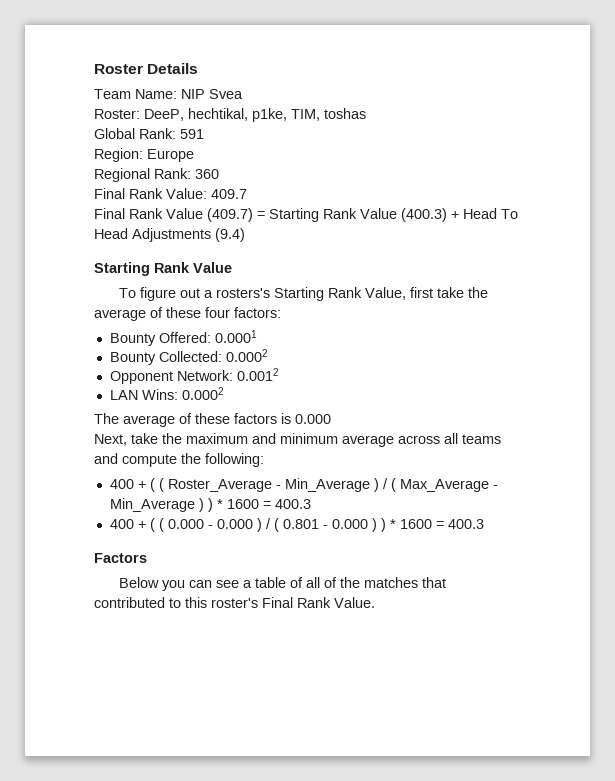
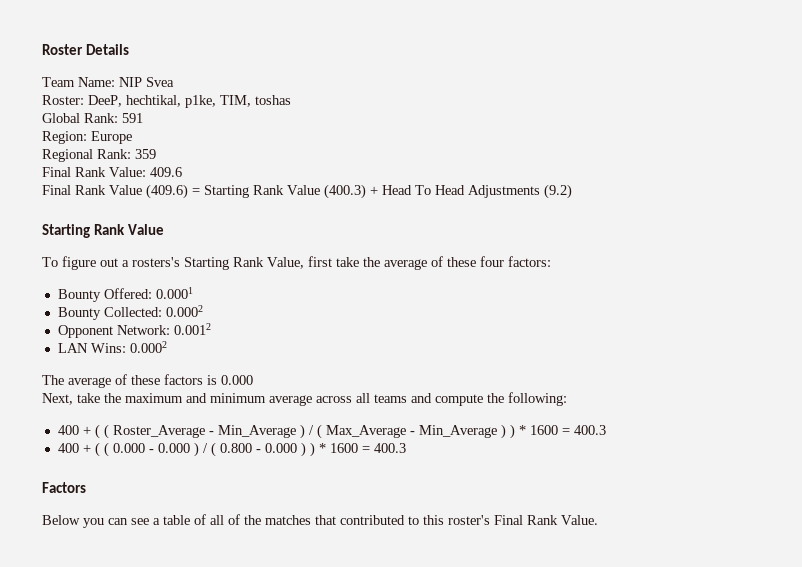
- Regional Rank: 360
+ Regional Rank: 359
- Final Rank Value: 409.7
+ Final Rank Value: 409.6
- Final Rank Value (409.7) = Starting Rank Value (400.3) + Head To Head Adjustments (9.4)
+ Final Rank Value (409.6) = Starting Rank Value (400.3) + Head To Head Adjustments (9.2)
- 400 + ( ( 0.000 - 0.000 ) / ( 0.801 - 0.000 ) ) * 1600 = 400.3
+ 400 + ( ( 0.000 - 0.000 ) / ( 0.800 - 0.000 ) ) * 1600 = 400.3

